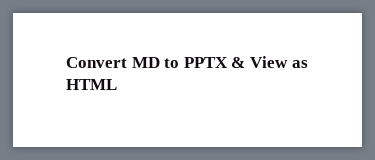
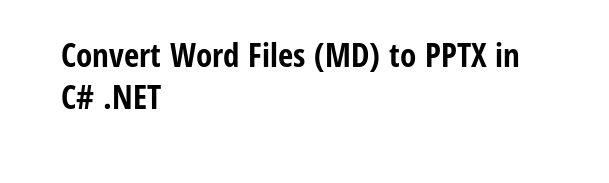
- Convert MD to PPTX & View as HTML
+ Convert Word Files (MD) to PPTX in C# .NET

